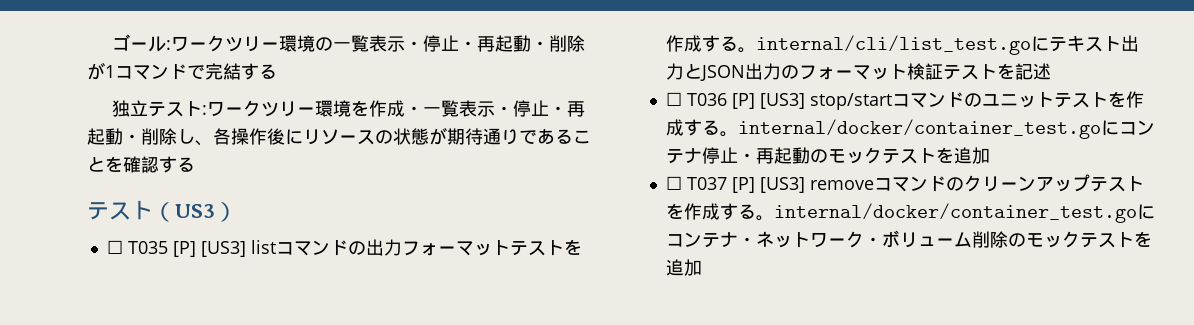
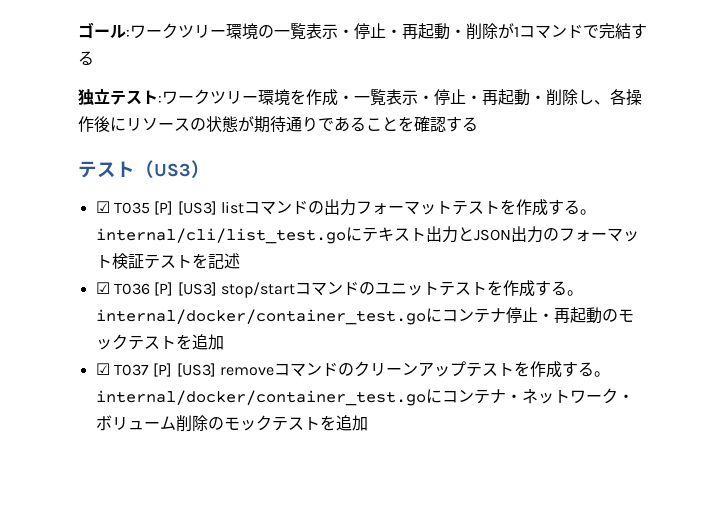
- ☐ T035 [P] [US3] listコマンドの出力フォーマットテストを作成する。internal/cli/list_test.goにテキスト出力とJSON出力のフォーマット検証テストを記述
+ ☑ T035 [P] [US3] listコマンドの出力フォーマットテストを作成する。internal/cli/list_test.goにテキスト出力とJSON出力のフォーマット検証テストを記述
- ☐ T036 [P] [US3] stop/startコマンドのユニットテストを作成する。internal/docker/container_test.goにコンテナ停止・再起動のモックテストを追加
+ ☑ T036 [P] [US3] stop/startコマンドのユニットテストを作成する。internal/docker/container_test.goにコンテナ停止・再起動のモックテストを追加
- ☐ T037 [P] [US3] removeコマンドのクリーンアップテストを作成する。internal/docker/container_test.goにコンテナ・ネットワーク・ボリューム削除のモックテストを追加
+ ☑ T037 [P] [US3] removeコマンドのクリーンアップテストを作成する。internal/docker/container_test.goにコンテナ・ネットワーク・ボリューム削除のモックテストを追加

